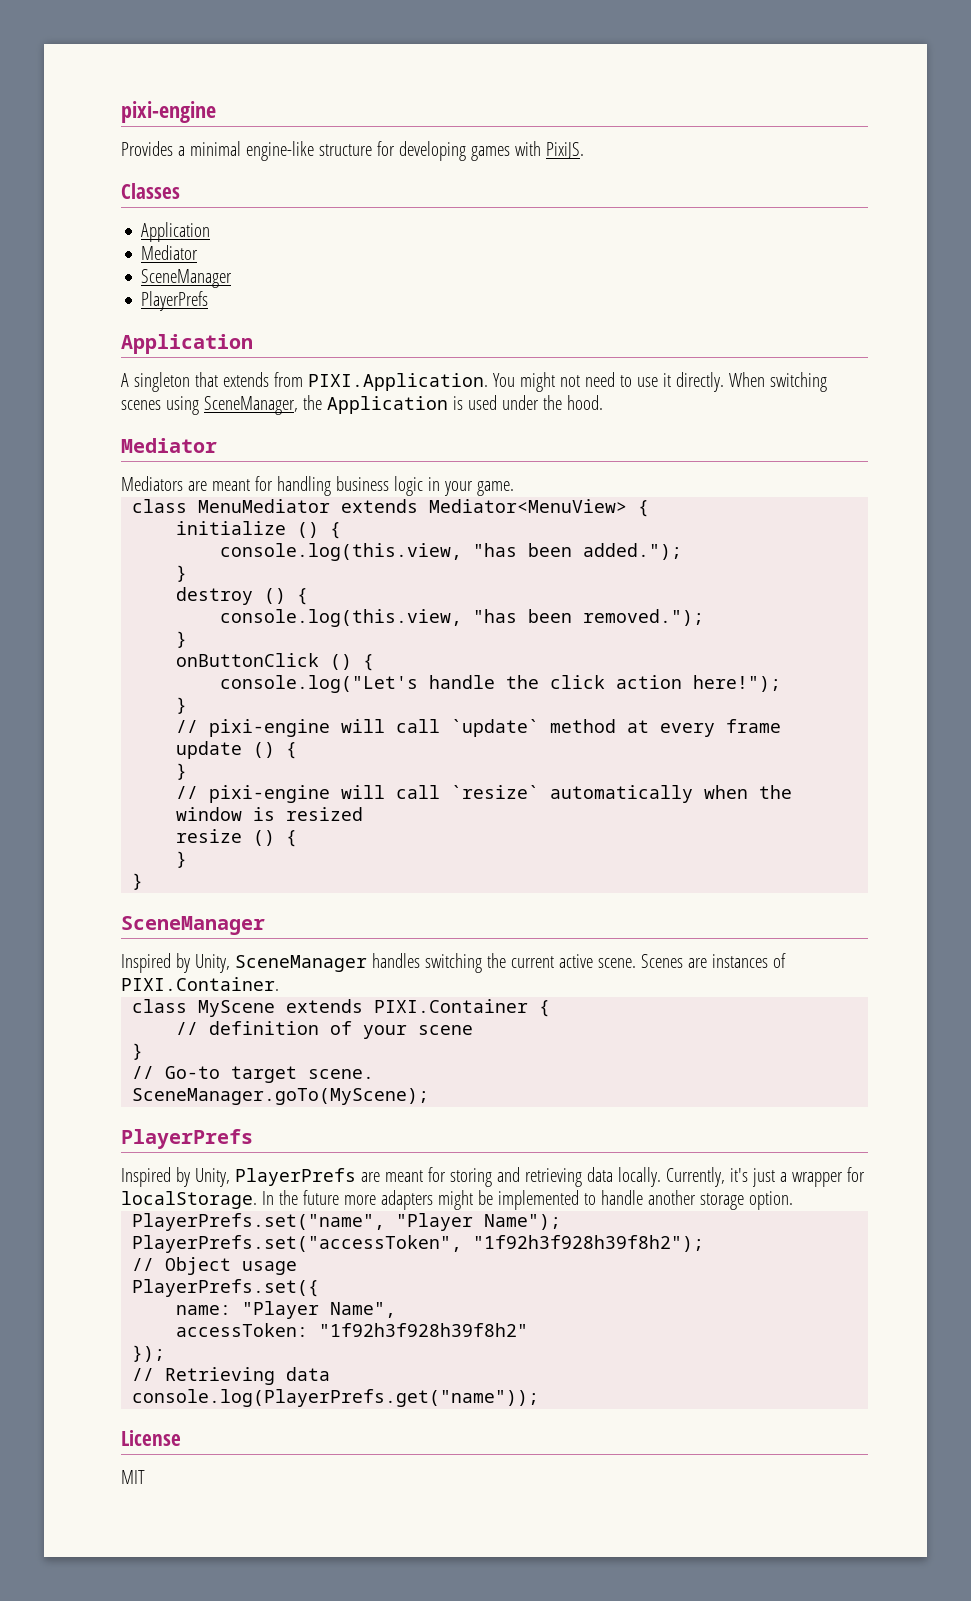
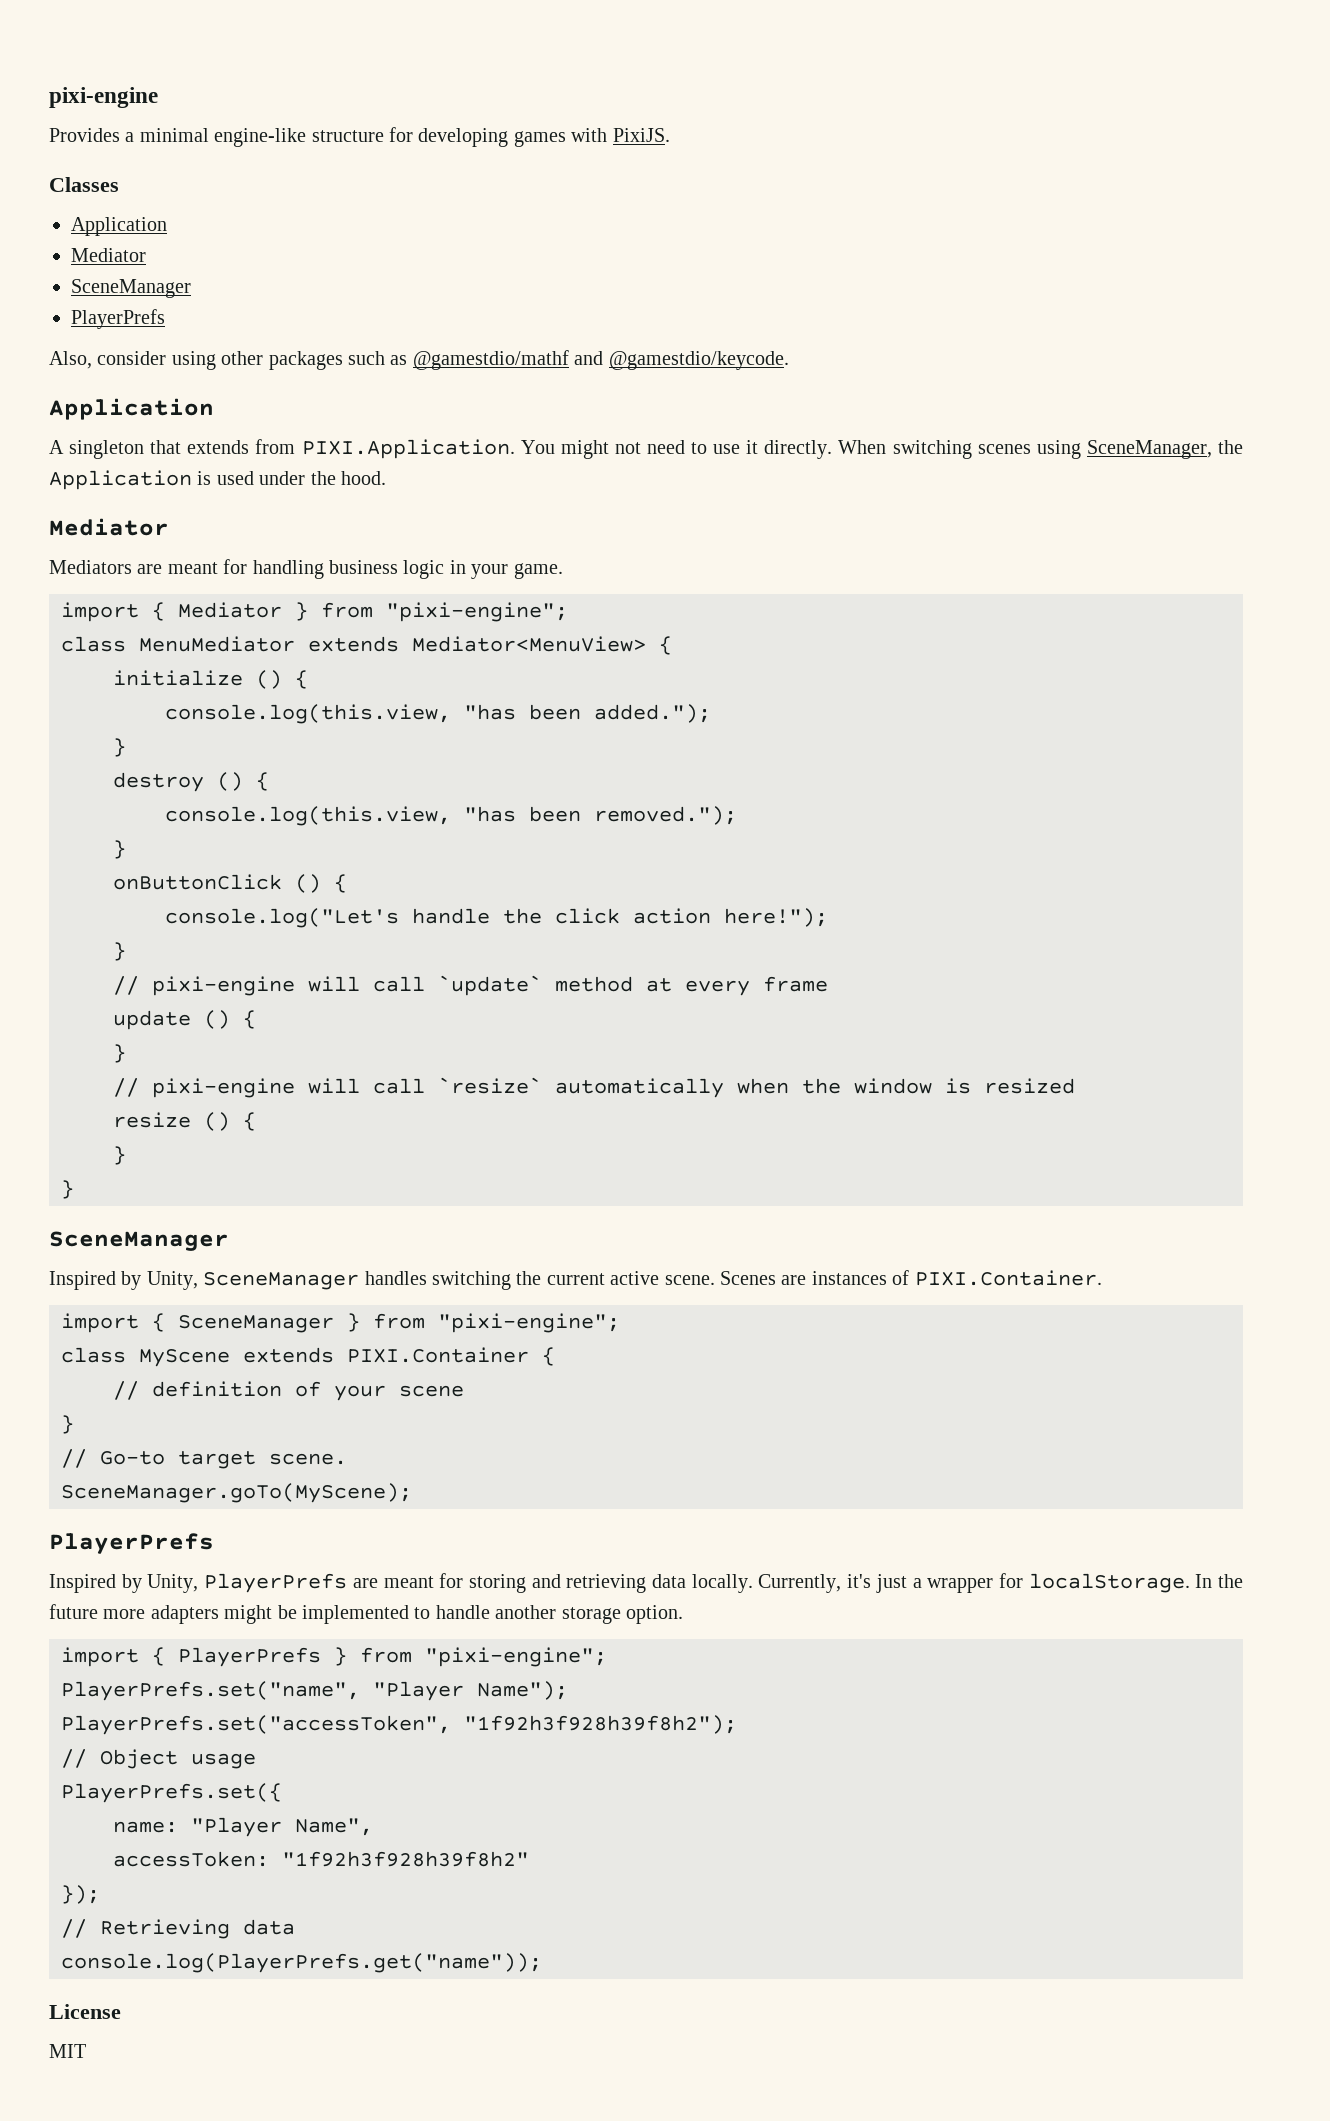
+ Also, consider using other packages such as @gamestdio/mathf and @gamestdio/keycode.
+ import { Mediator } from "pixi-engine";
+ import { SceneManager } from "pixi-engine";
+ import { PlayerPrefs } from "pixi-engine";

